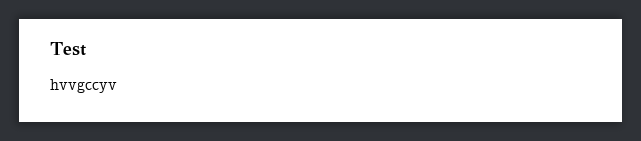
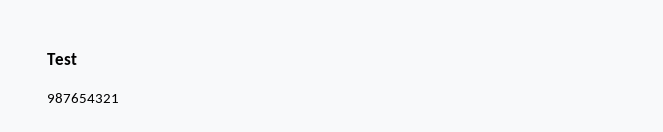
- hvvgccyv
+ 987654321

